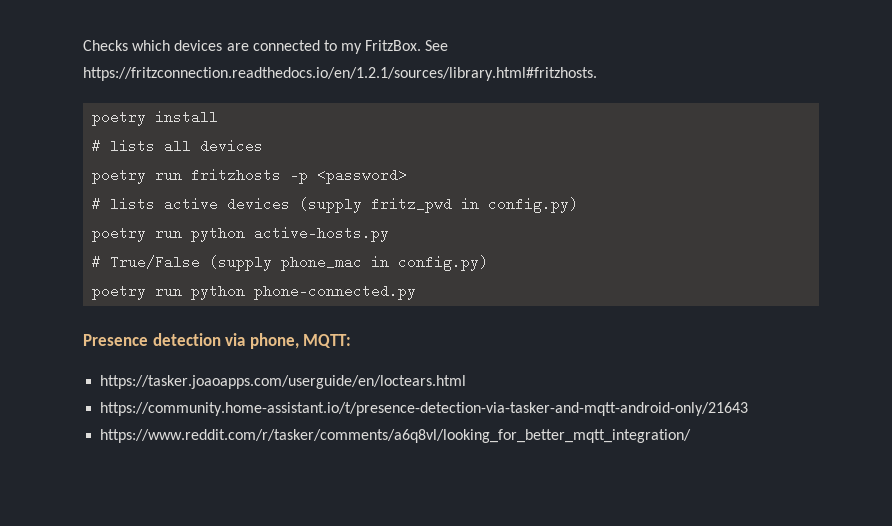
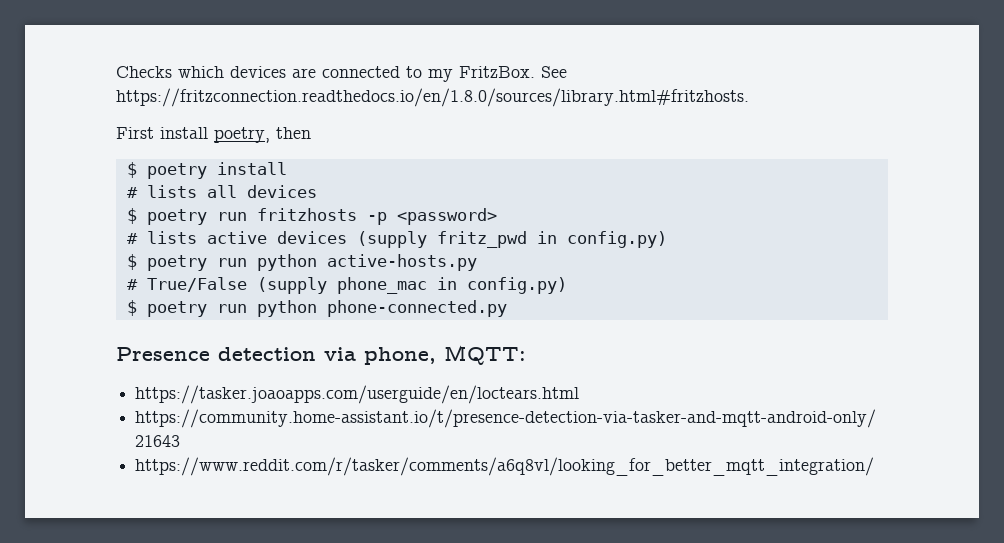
- See https://fritzconnection.readthedocs.io/en/1.2.1/sources/library.html#fritzhosts.
- poetry install
+ See https://fritzconnection.readthedocs.io/en/1.8.0/sources/library.html#fritzhosts.
+ First install poetry, then
+ $ poetry install
- poetry run fritzhosts -p <password>
+ $ poetry run fritzhosts -p <password>
- poetry run python active-hosts.py
+ $ poetry run python active-hosts.py
- poetry run python phone-connected.py
+ $ poetry run python phone-connected.py

